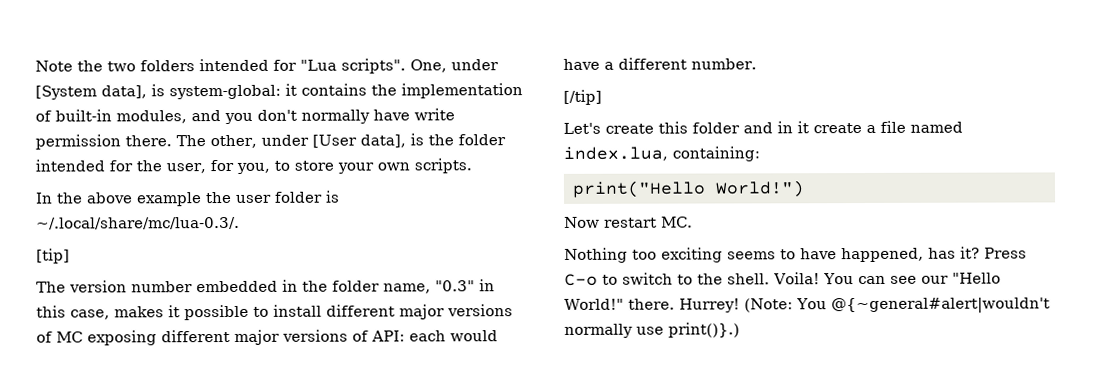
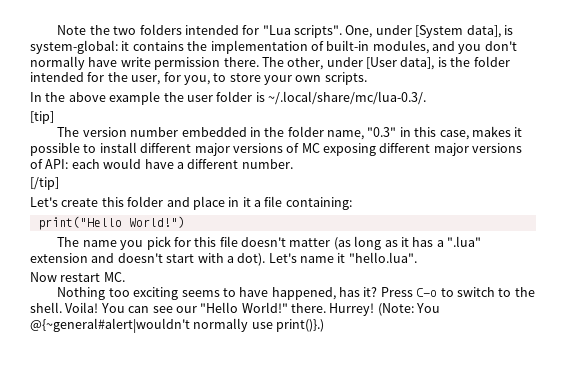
- Let's create this folder and in it create a file named index.lua, containing:
+ Let's create this folder and place in it a file containing:
+ The name you pick for this file doesn't matter (as long as it has a ".lua" extension and doesn't start with a dot). Let's name it "hello.lua".

